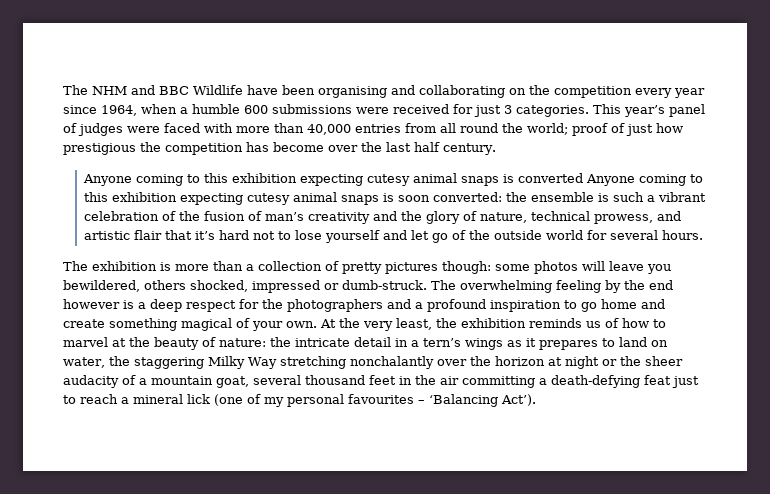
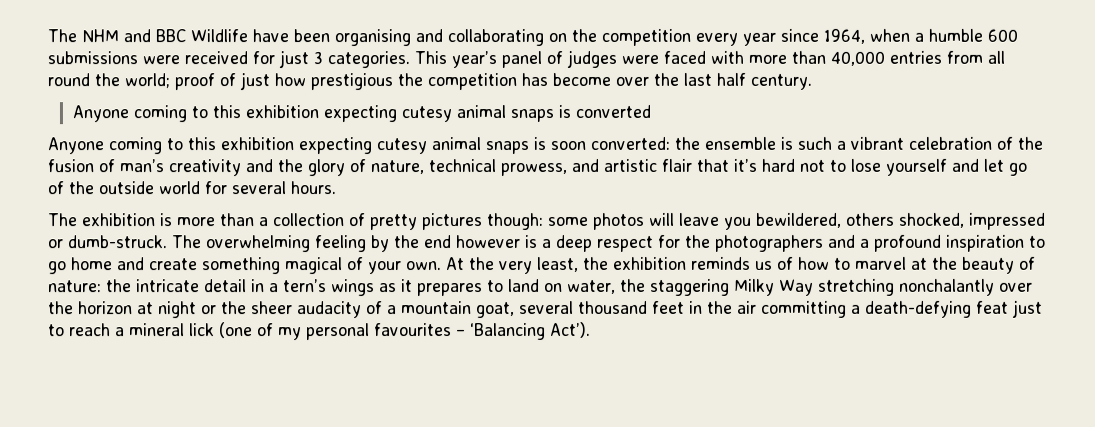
- Anyone coming to this exhibition expecting cutesy animal snaps is converted Anyone coming to this exhibition expecting cutesy animal snaps is soon converted:
+ Anyone coming to this exhibition expecting cutesy animal snaps is converted
+ Anyone coming to this exhibition expecting cutesy animal snaps is soon converted:

